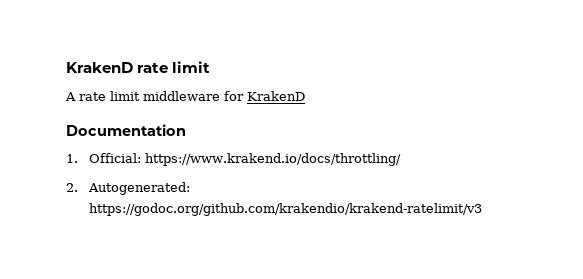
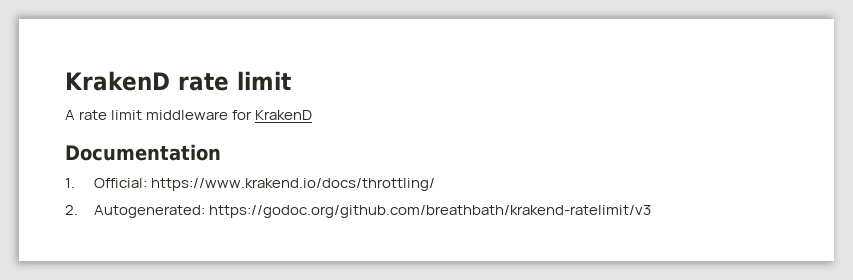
- 2. Autogenerated: https://godoc.org/github.com/krakendio/krakend-ratelimit/v3
+ 2. Autogenerated: https://godoc.org/github.com/breathbath/krakend-ratelimit/v3

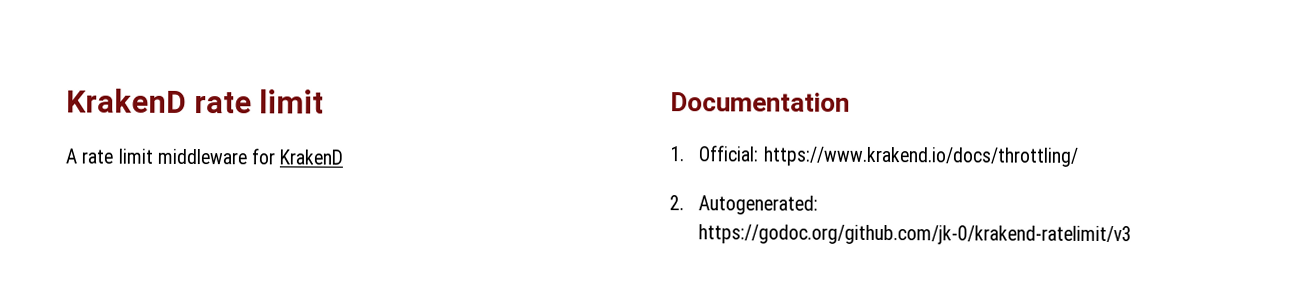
- 2. Autogenerated: https://godoc.org/github.com/breathbath/krakend-ratelimit/v3
+ 2. Autogenerated: https://godoc.org/github.com/jk-0/krakend-ratelimit/v3

